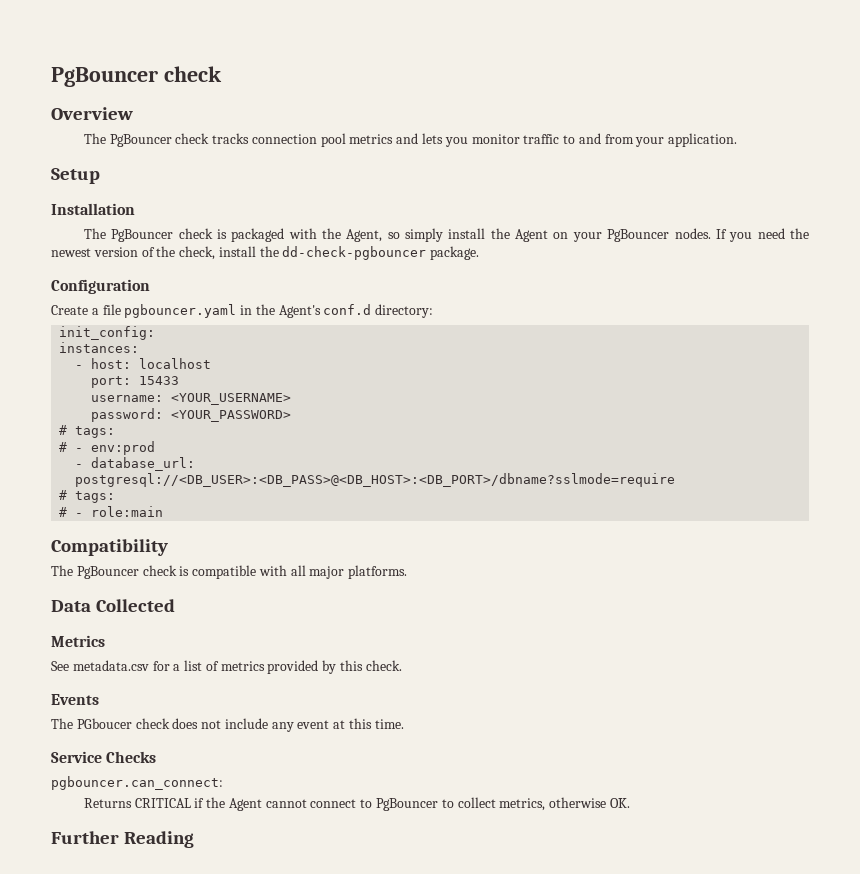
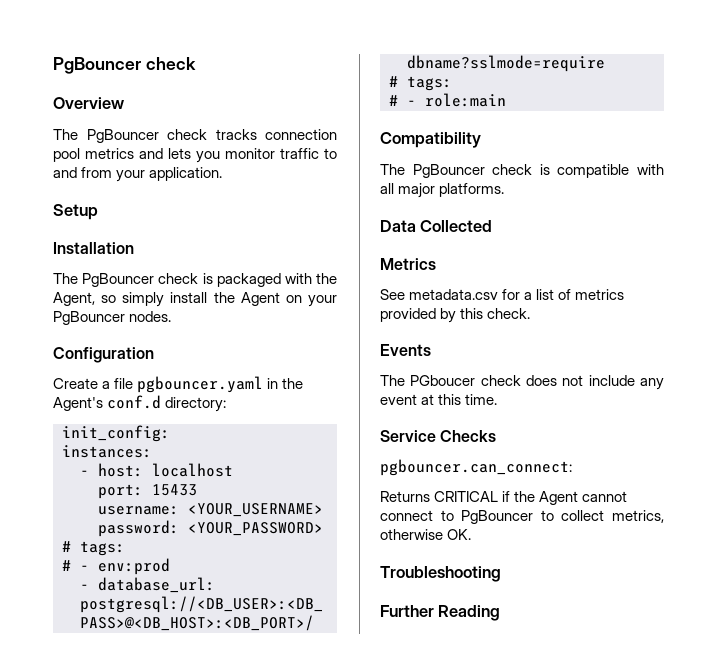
- If you need the newest version of the check, install the dd-check-pgbouncer package.
+ Troubleshooting

